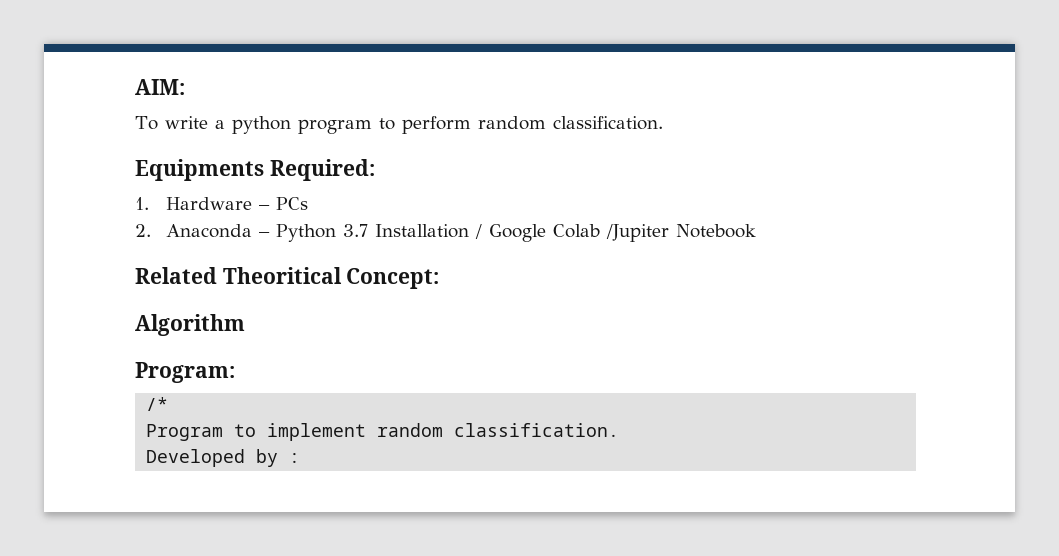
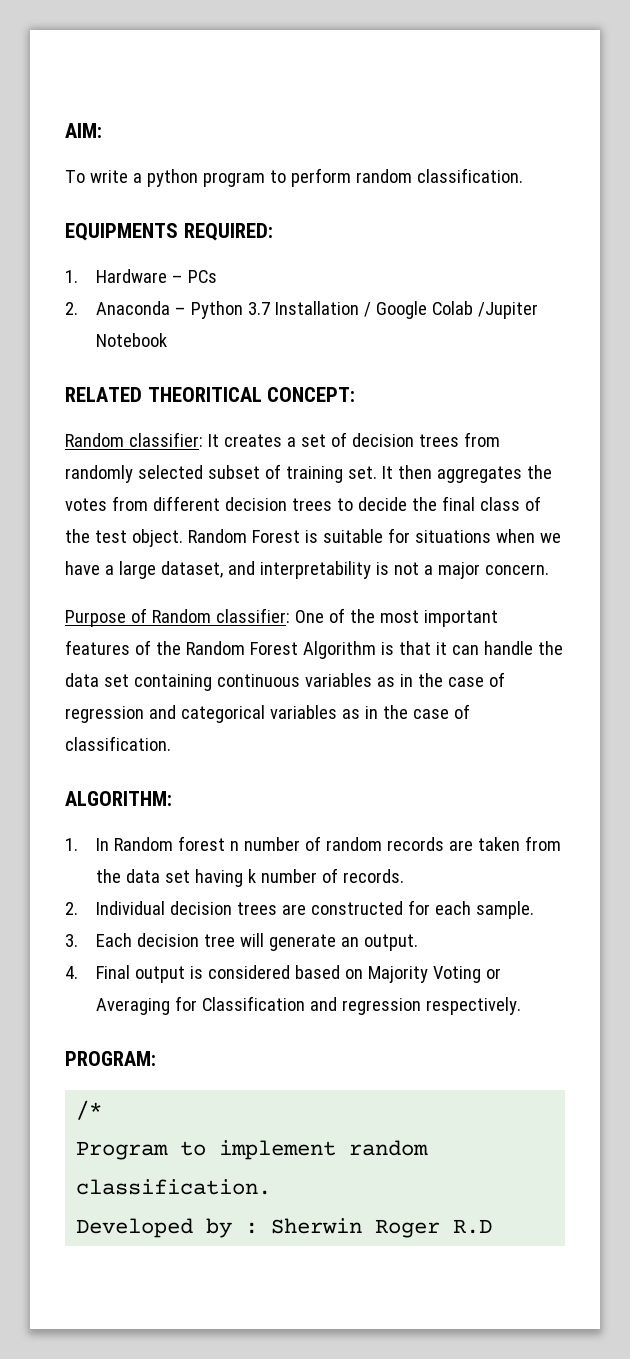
- Equipments Required:
+ EQUIPMENTS REQUIRED:
- Related Theoritical Concept:
- Algorithm
- Program:
+ RELATED THEORITICAL CONCEPT:
+ Random classifier: It creates a set of decision trees from randomly selected subset of training set. It then aggregates the votes from different decision trees to decide the final class of the test object. Random Forest is suitable for situations when we have a large dataset, and interpretability is not a major concern.
+ Purpose of Random classifier: One of the most important features of the Random Forest Algorithm is that it can handle the data set containing continuous variables as in the case of regression and categorical variables as in the case of classification.
+ ALGORITHM:
+ 1. In Random forest n number of random records are taken from the data set having k number of records.
+ 2. Individual decision trees are constructed for each sample.
+ 3. Each decision tree will generate an output.
+ 4. Final output is considered based on Majority Voting or Averaging for Classification and regression respectively.
+ PROGRAM:
- Developed by :
+ Developed by : Sherwin Roger R.D

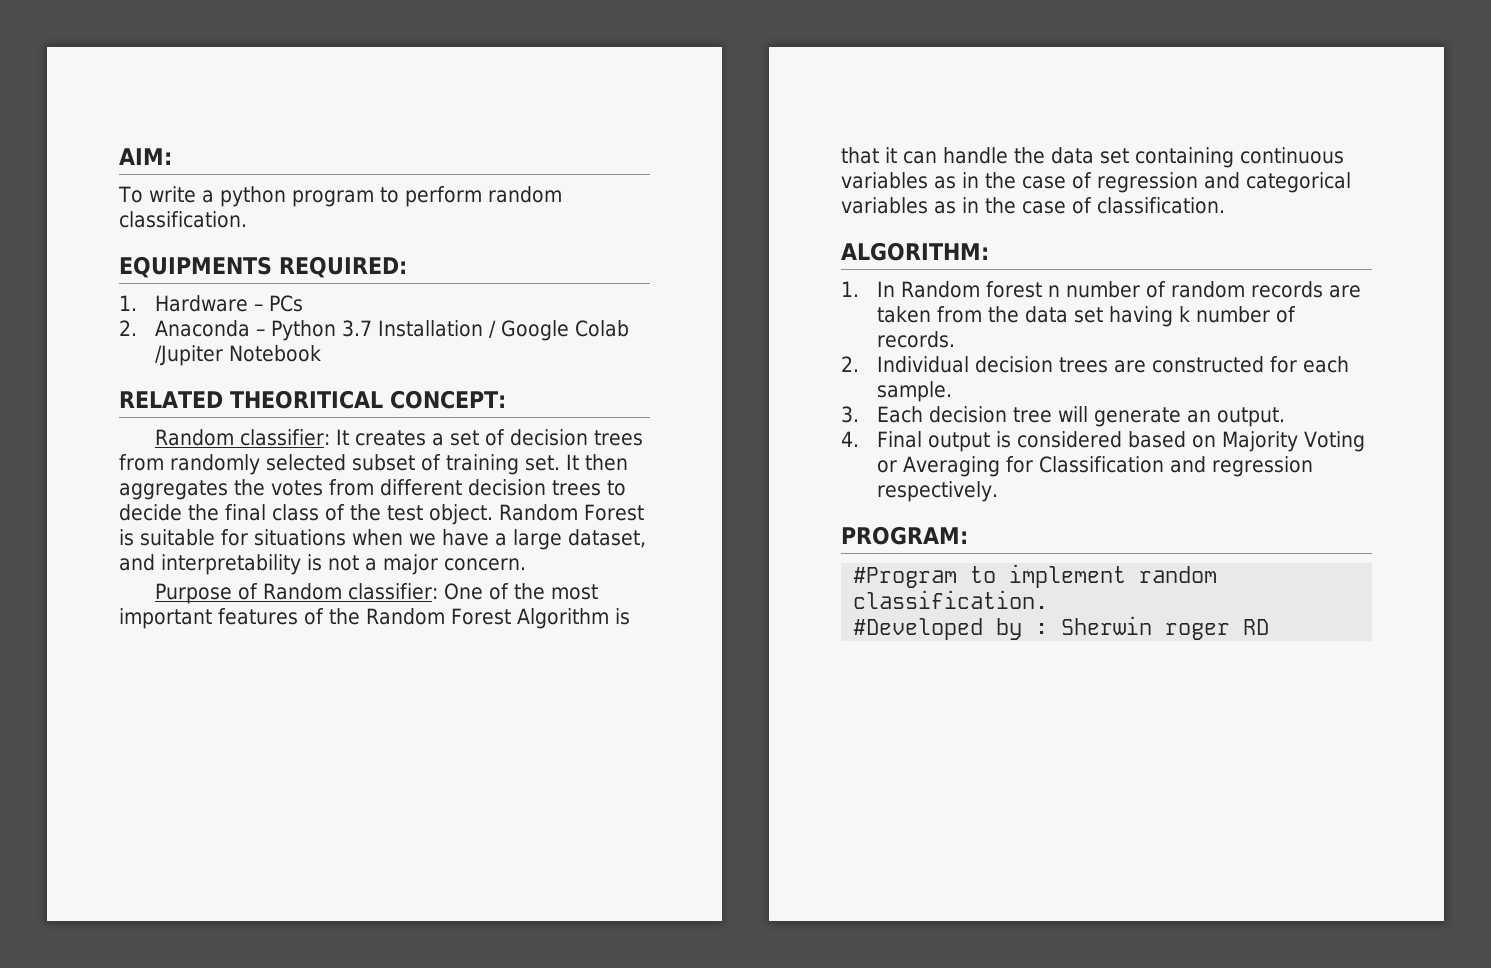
- /*
- Program to implement random classification.
+ #Program to implement random classification.
- Developed by : Sherwin Roger R.D
+ #Developed by : Sherwin roger RD

